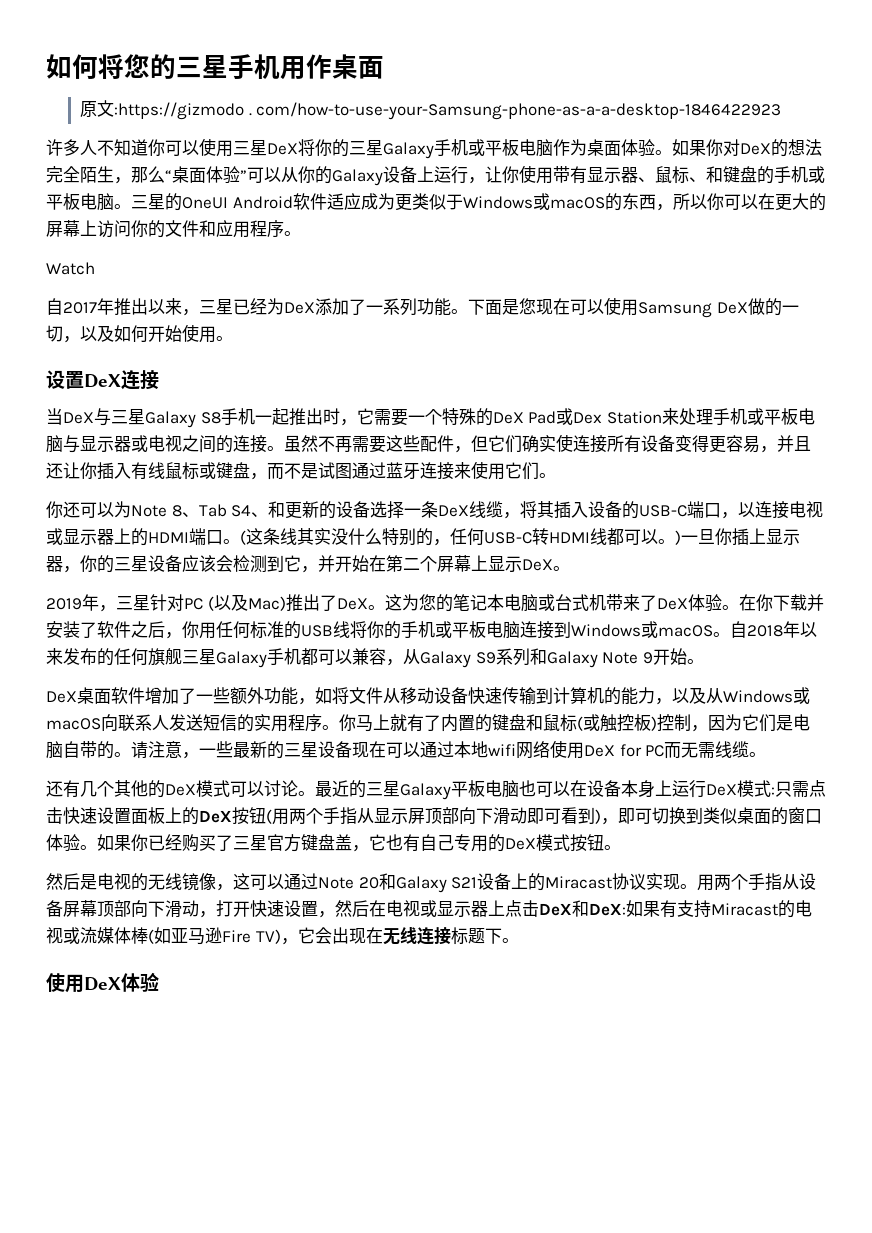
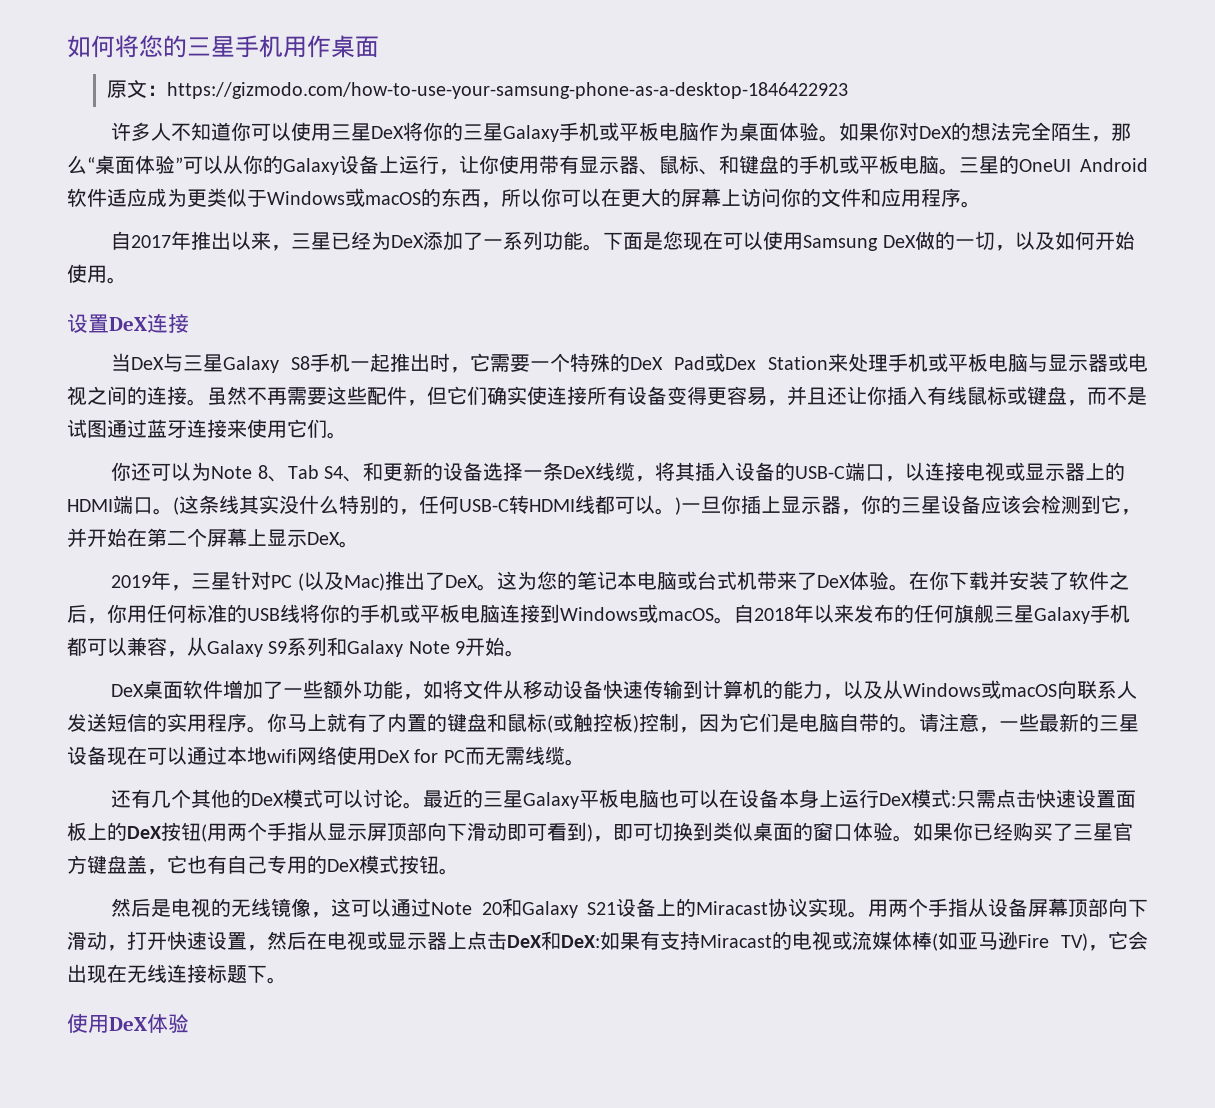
- 原文:https://gizmodo . com/how-to-use-your-Samsung-phone-as-a-a-desktop-1846422923
+ 原文：https://gizmodo.com/how-to-use-your-samsung-phone-as-a-desktop-1846422923
- Watch

